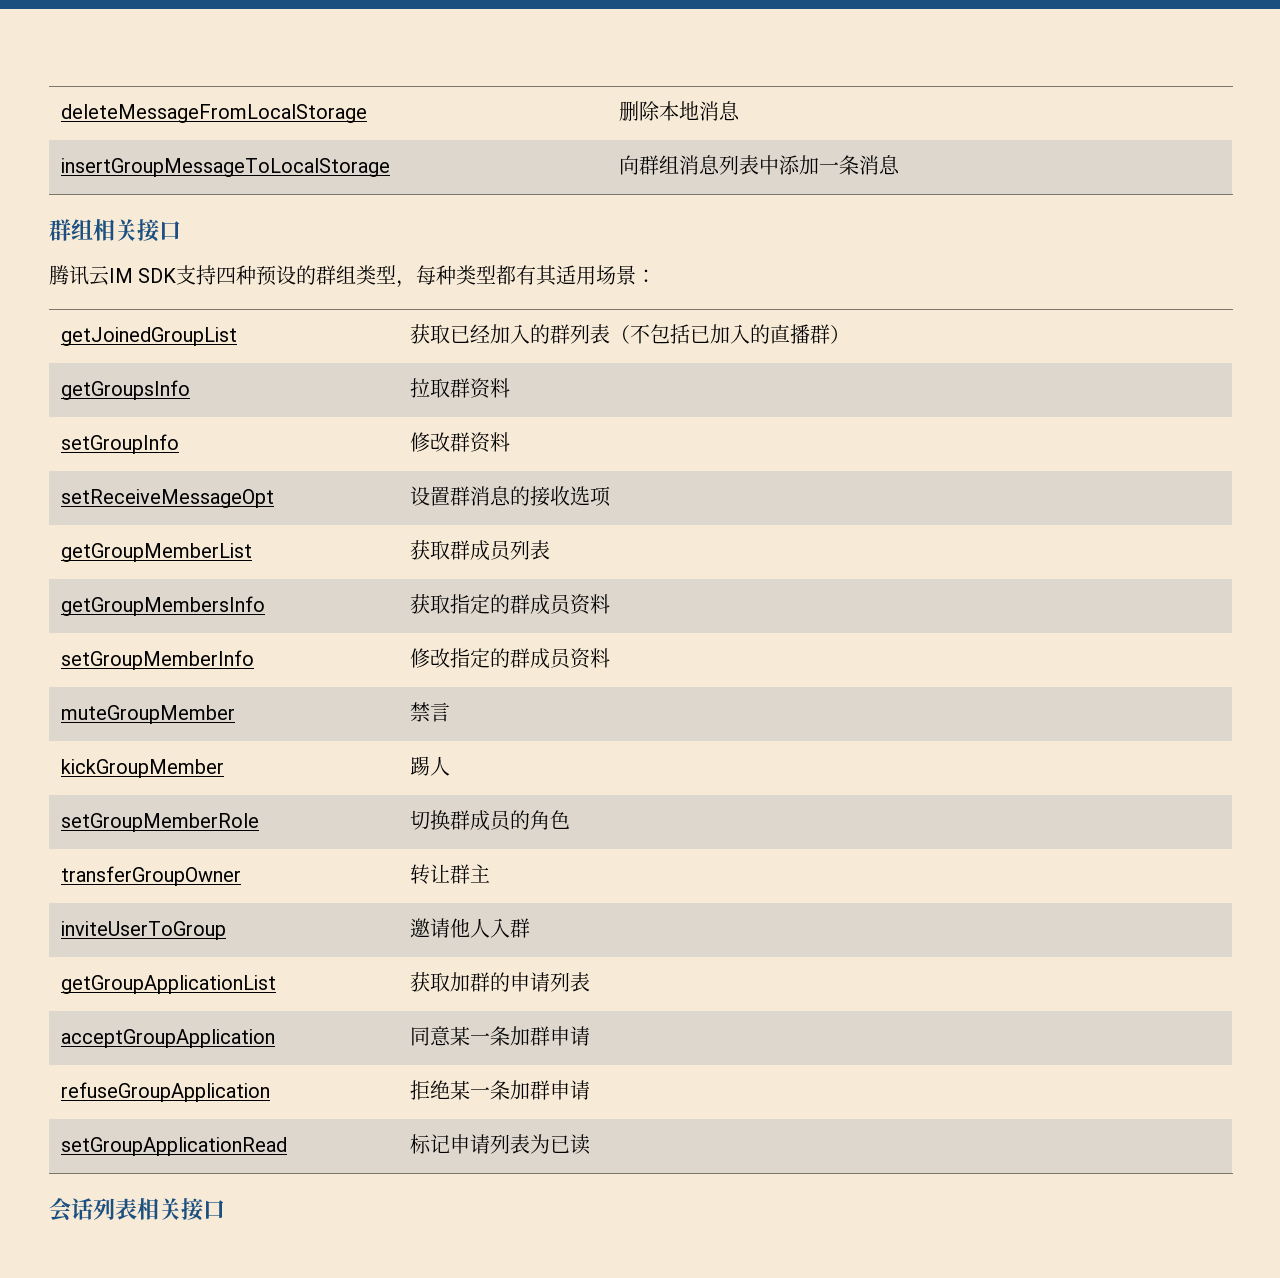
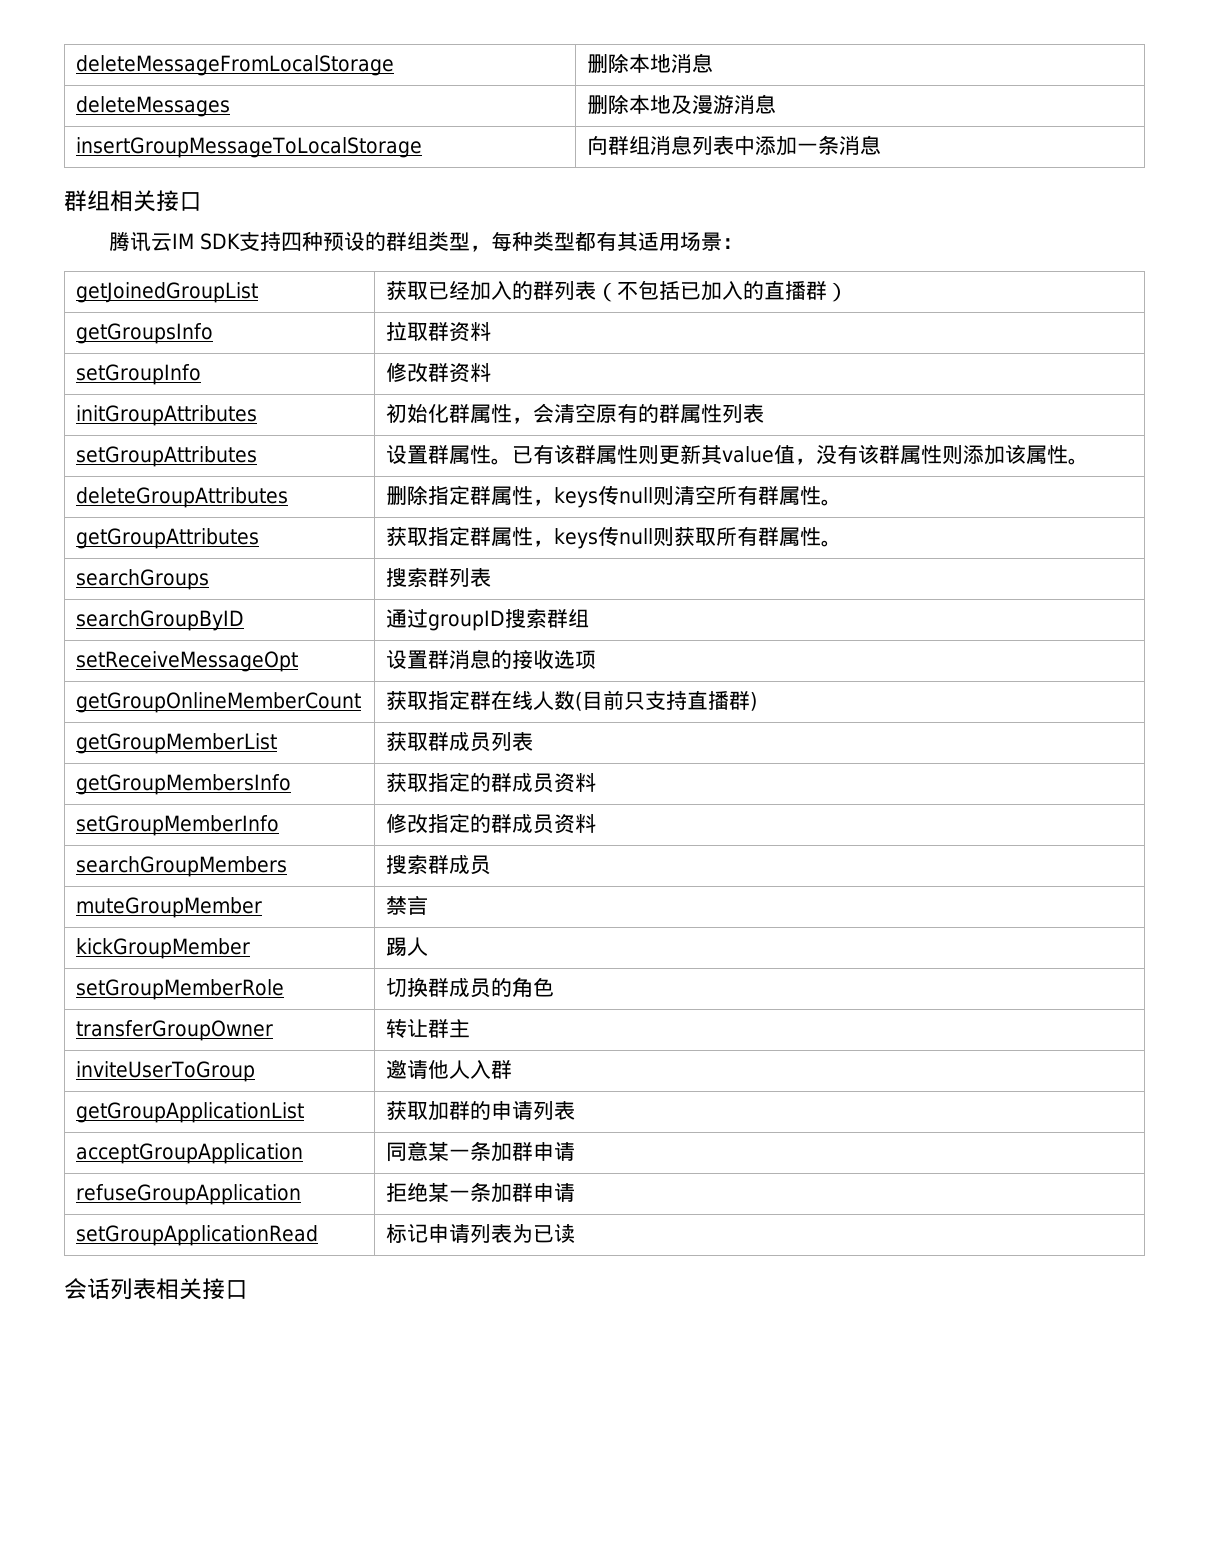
+ deleteMessages | 删除本地及漫游消息
+ initGroupAttributes | 初始化群属性，会清空原有的群属性列表
+ setGroupAttributes | 设置群属性。已有该群属性则更新其value值，没有该群属性则添加该属性。
+ deleteGroupAttributes | 删除指定群属性，keys传null则清空所有群属性。
+ getGroupAttributes | 获取指定群属性，keys传null则获取所有群属性。
+ searchGroups | 搜索群列表
+ searchGroupByID | 通过groupID搜索群组
+ getGroupOnlineMemberCount | 获取指定群在线人数(目前只支持直播群)
+ searchGroupMembers | 搜索群成员

